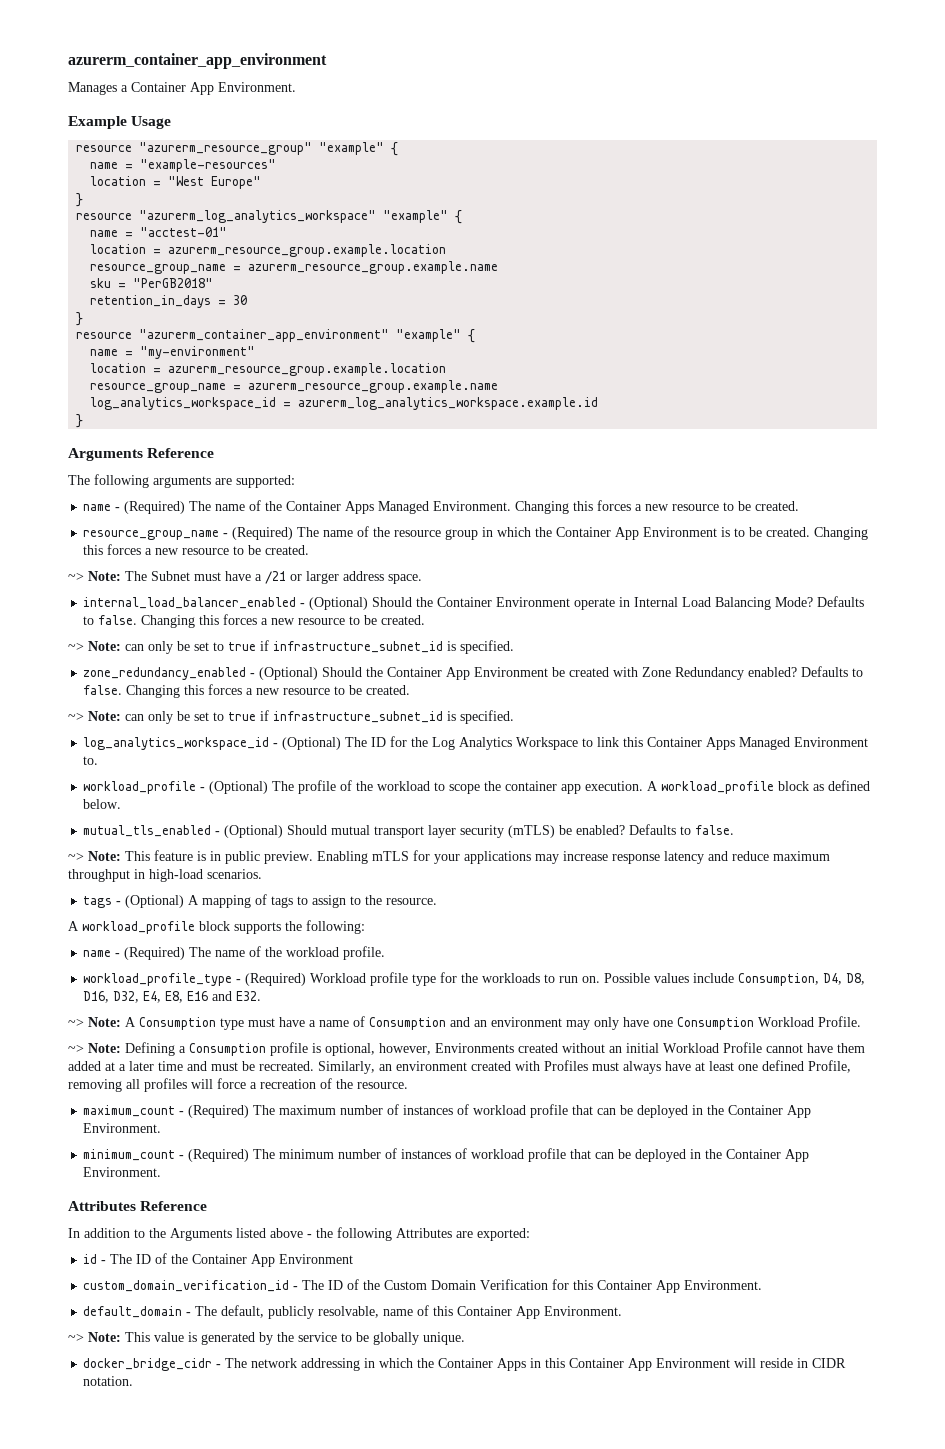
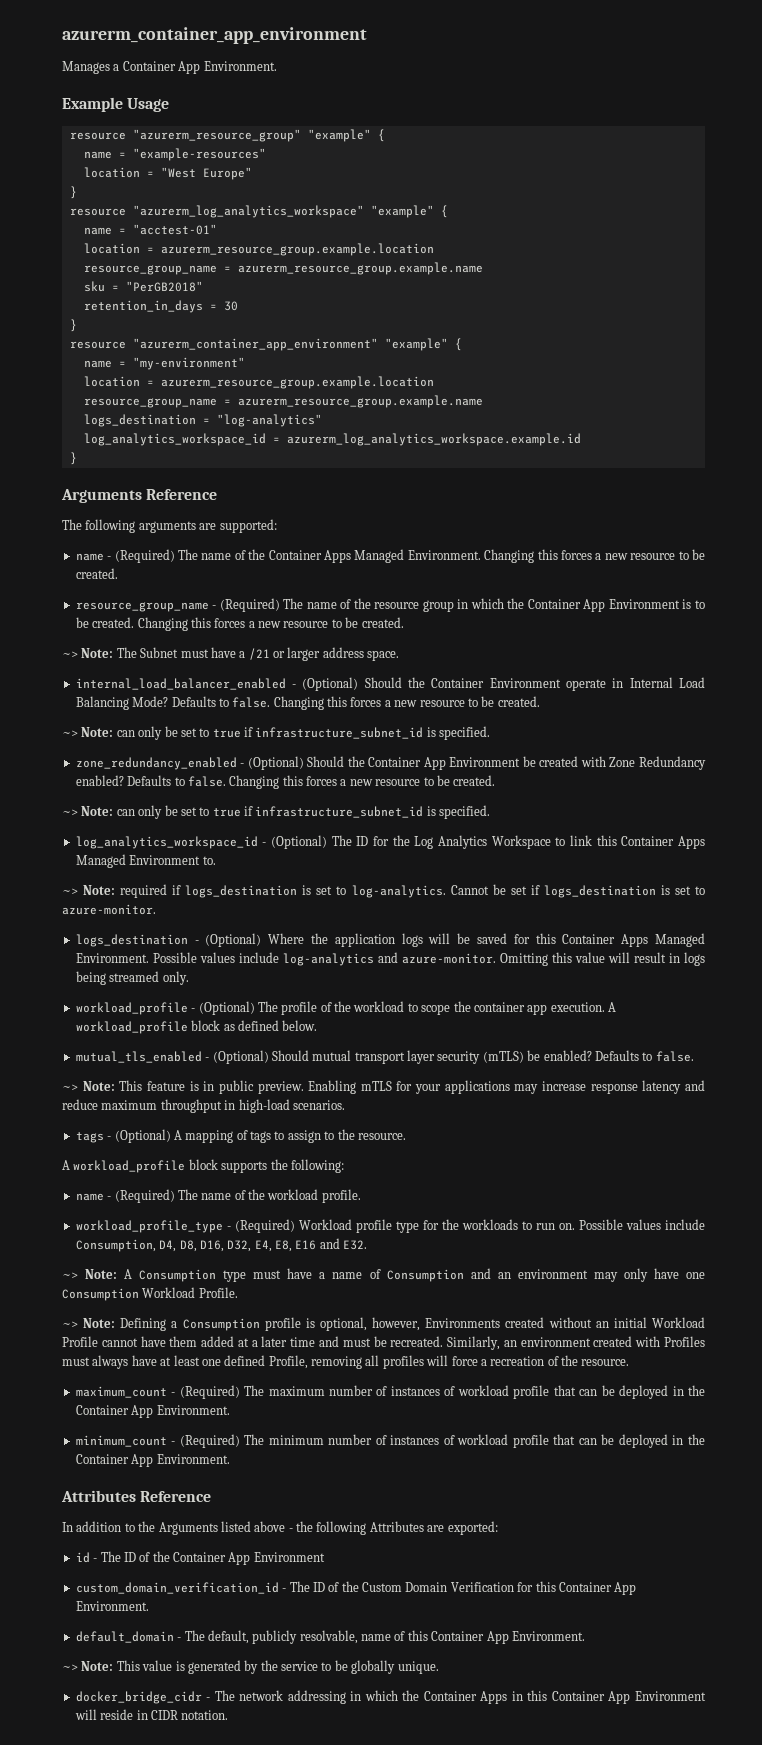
+ logs_destination = "log-analytics"
+ ~> Note: required if logs_destination is set to log-analytics. Cannot be set if logs_destination is set to azure-monitor.
+ logs_destination - (Optional) Where the application logs will be saved for this Container Apps Managed Environment. Possible values include log-analytics and azure-monitor. Omitting this value will result in logs being streamed only.

